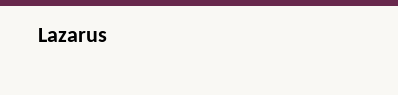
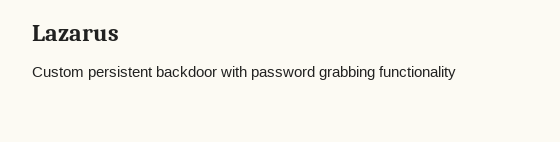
+ Custom persistent backdoor with password grabbing functionality

